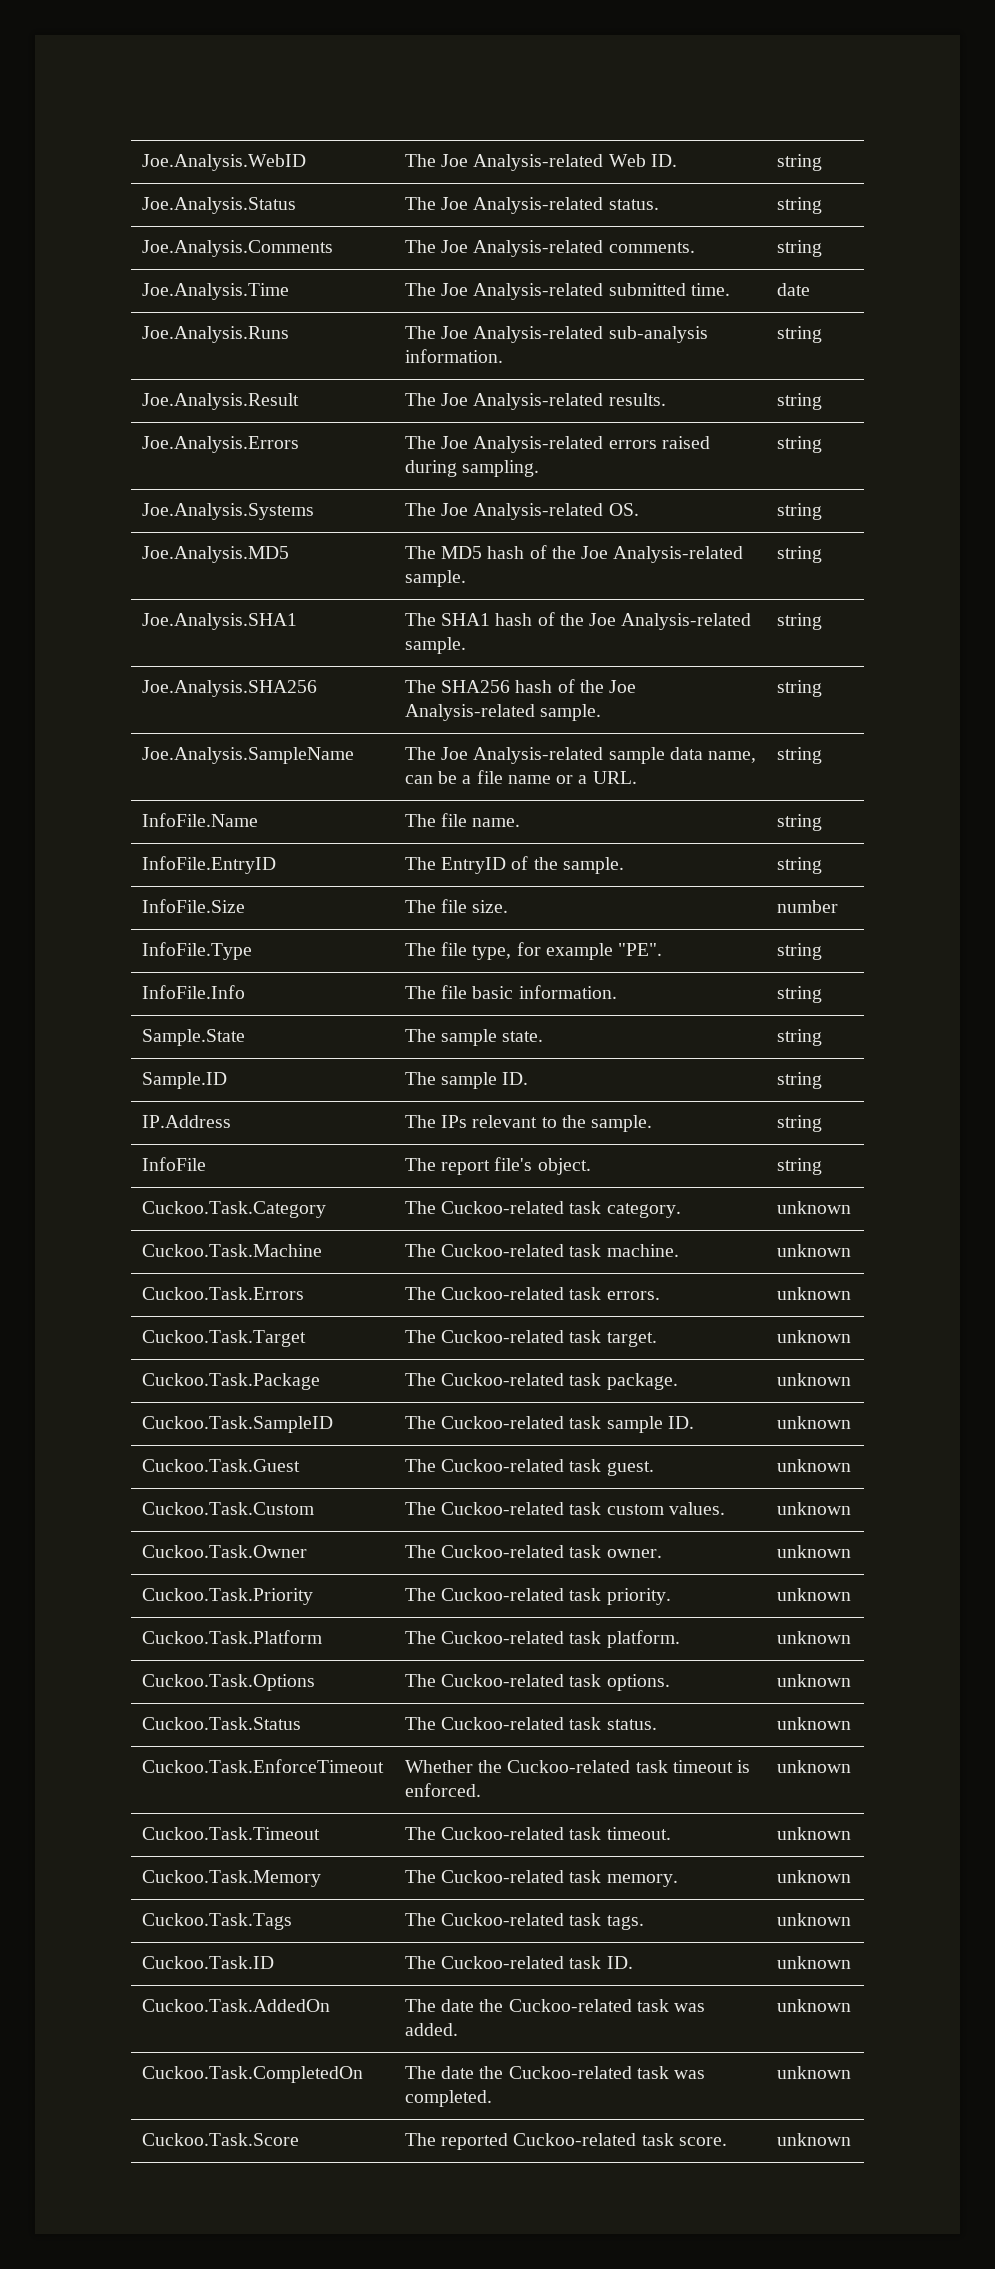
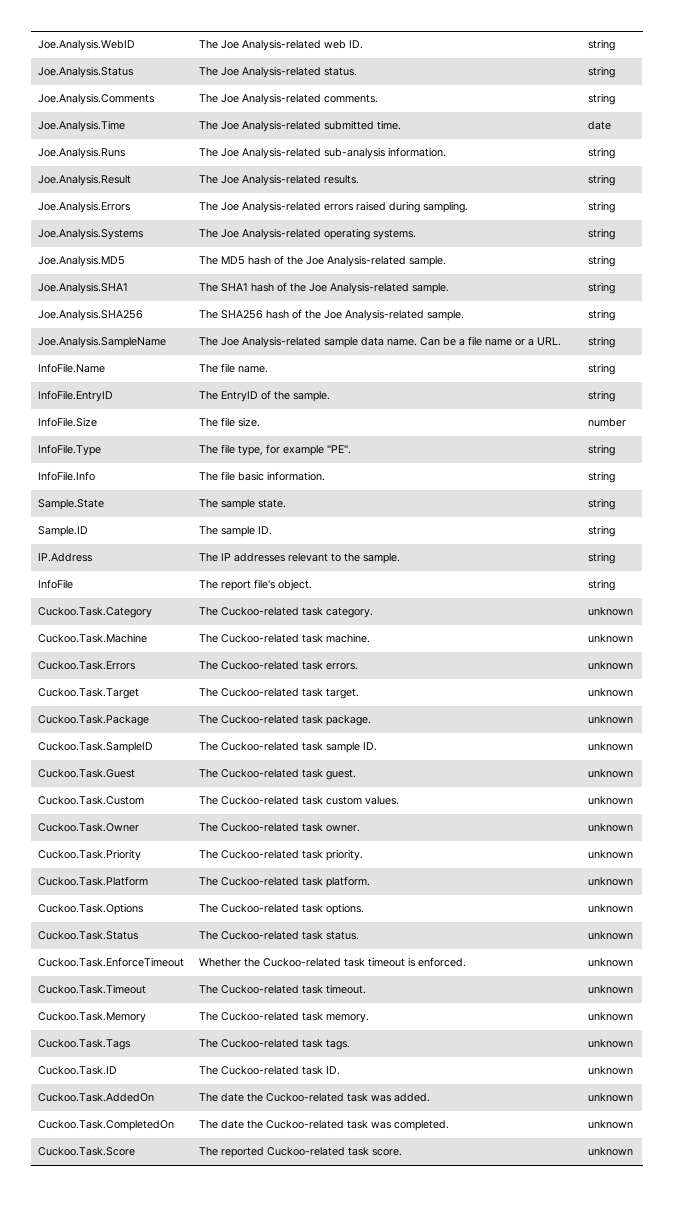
- Joe.Analysis.WebID | The Joe Analysis-related Web ID. | string
+ Joe.Analysis.WebID | The Joe Analysis-related web ID. | string
- Joe.Analysis.Systems | The Joe Analysis-related OS. | string
+ Joe.Analysis.Systems | The Joe Analysis-related operating systems. | string
- Joe.Analysis.SampleName | The Joe Analysis-related sample data name, can be a file name or a URL. | string
+ Joe.Analysis.SampleName | The Joe Analysis-related sample data name. Can be a file name or a URL. | string
- IP.Address | The IPs relevant to the sample. | string
+ IP.Address | The IP addresses relevant to the sample. | string

